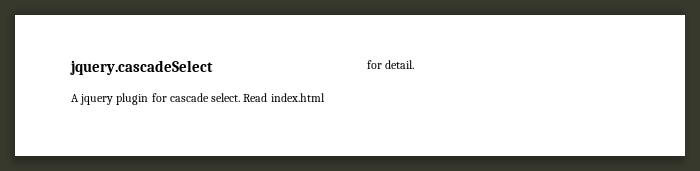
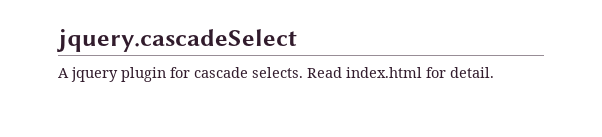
- A jquery plugin for cascade select.
+ A jquery plugin for cascade selects.

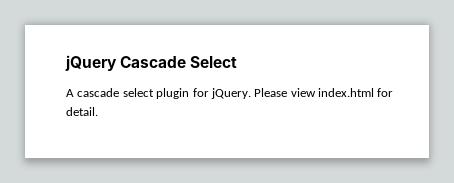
- jquery.cascadeSelect
- A jquery plugin for cascade selects. Read index.html for detail.
+ jQuery Cascade Select
+ A cascade select plugin for jQuery. Please view index.html for detail.

